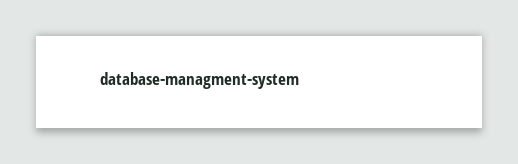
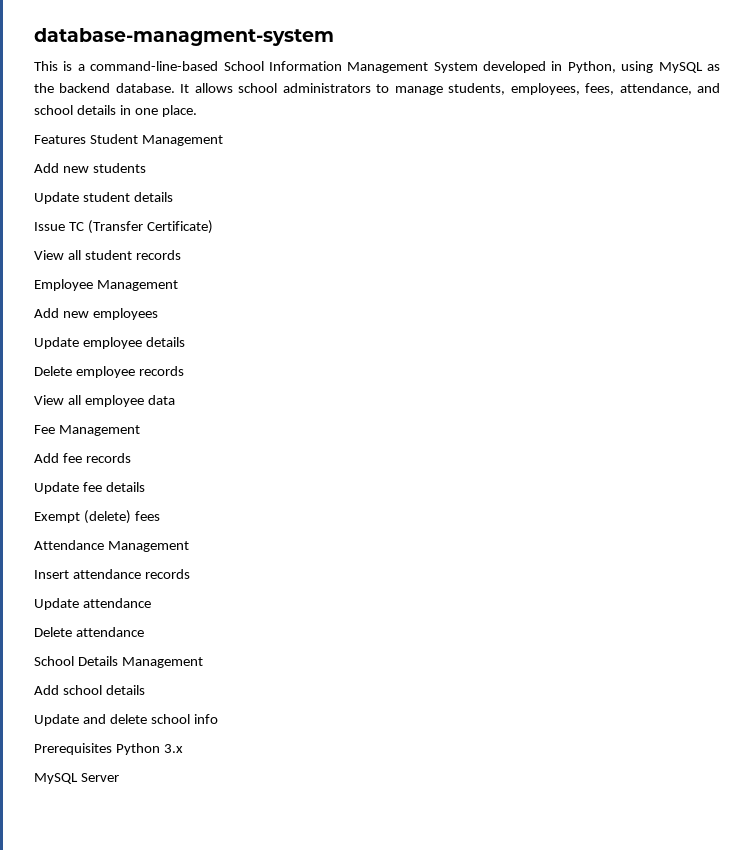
+ This is a command-line-based School Information Management System developed in Python, using MySQL as the backend database. It allows school administrators to manage students, employees, fees, attendance, and school details in one place.
+ Features Student Management
+ Add new students
+ Update student details
+ Issue TC (Transfer Certificate)
+ View all student records
+ Employee Management
+ Add new employees
+ Update employee details
+ Delete employee records
+ View all employee data
+ Fee Management
+ Add fee records
+ Update fee details
+ Exempt (delete) fees
+ Attendance Management
+ Insert attendance records
+ Update attendance
+ Delete attendance
+ School Details Management
+ Add school details
+ Update and delete school info
+ Prerequisites Python 3.x
+ MySQL Server

